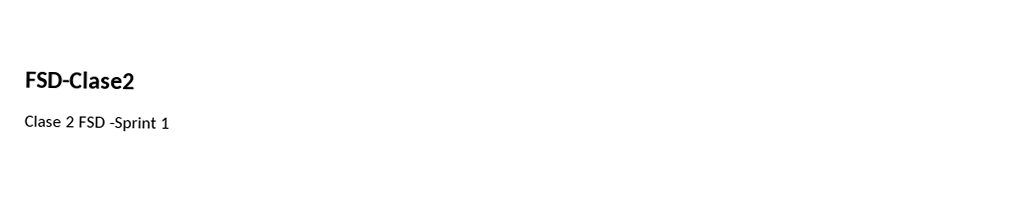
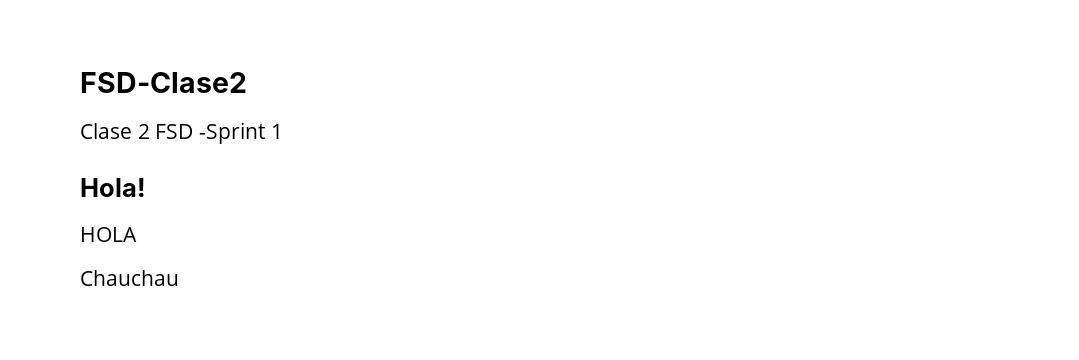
+ Hola!
+ HOLA
+ Chauchau

